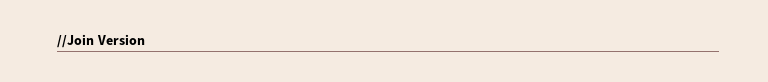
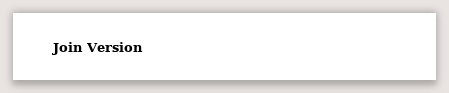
- //Join Version
+ Join Version

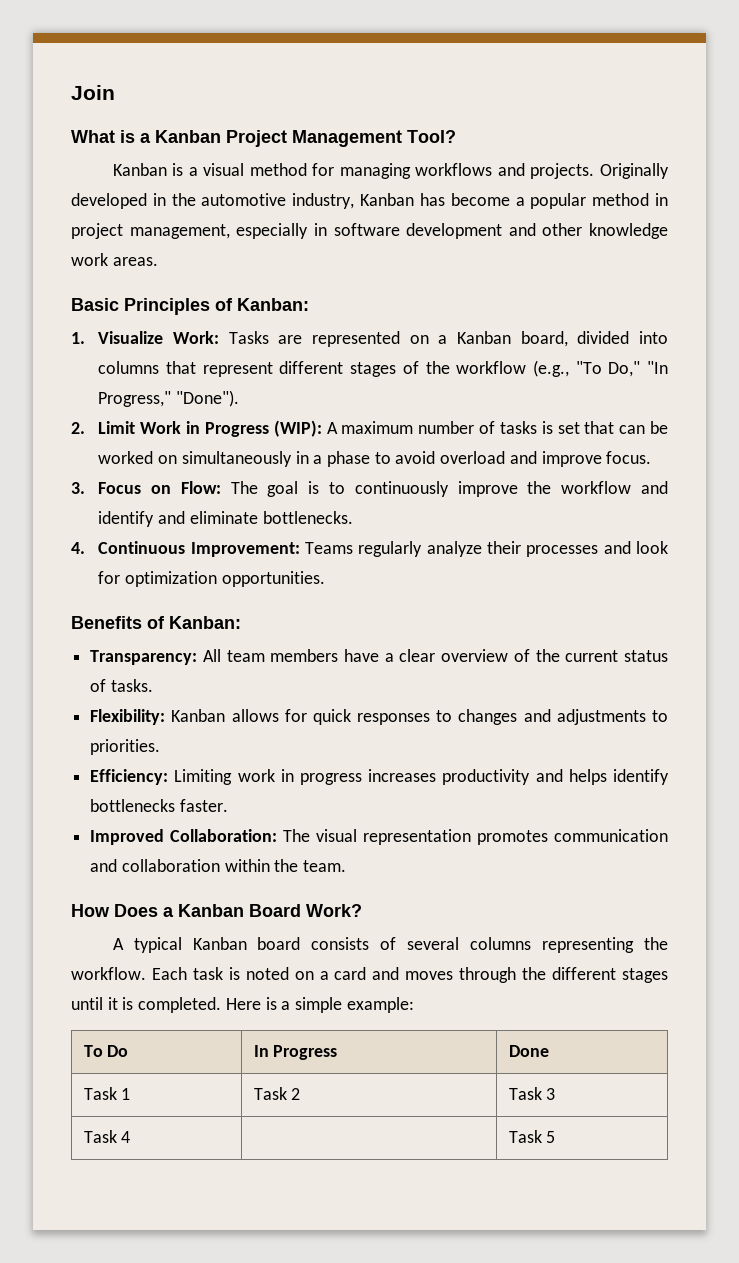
- Join Version
+ Join
+ What is a Kanban Project Management Tool?
+ Kanban is a visual method for managing workflows and projects. Originally developed in the automotive industry, Kanban has become a popular method in project management, especially in software development and other knowledge work areas.
+ Basic Principles of Kanban:
+ 1. Visualize Work: Tasks are represented on a Kanban board, divided into columns that represent different stages of the workflow (e.g., "To Do," "In Progress," "Done").
+ 2. Limit Work in Progress (WIP): A maximum number of tasks is set that can be worked on simultaneously in a phase to avoid overload and improve focus.
+ 3. Focus on Flow: The goal is to continuously improve the workflow and identify and eliminate bottlenecks.
+ 4. Continuous Improvement: Teams regularly analyze their processes and look for optimization opportunities.
+ Benefits of Kanban:
+ Transparency: All team members have a clear overview of the current status of tasks.
+ Flexibility: Kanban allows for quick responses to changes and adjustments to priorities.
+ Efficiency: Limiting work in progress increases productivity and helps identify bottlenecks faster.
+ Improved Collaboration: The visual representation promotes communication and collaboration within the team.
+ How Does a Kanban Board Work?
+ A typical Kanban board consists of several columns representing the workflow. Each task is noted on a card and moves through the different stages until it is completed. Here is a simple example:
+ To Do | In Progress | Done
+ Task 1 | Task 2 | Task 3
+ Task 4 | | Task 5

